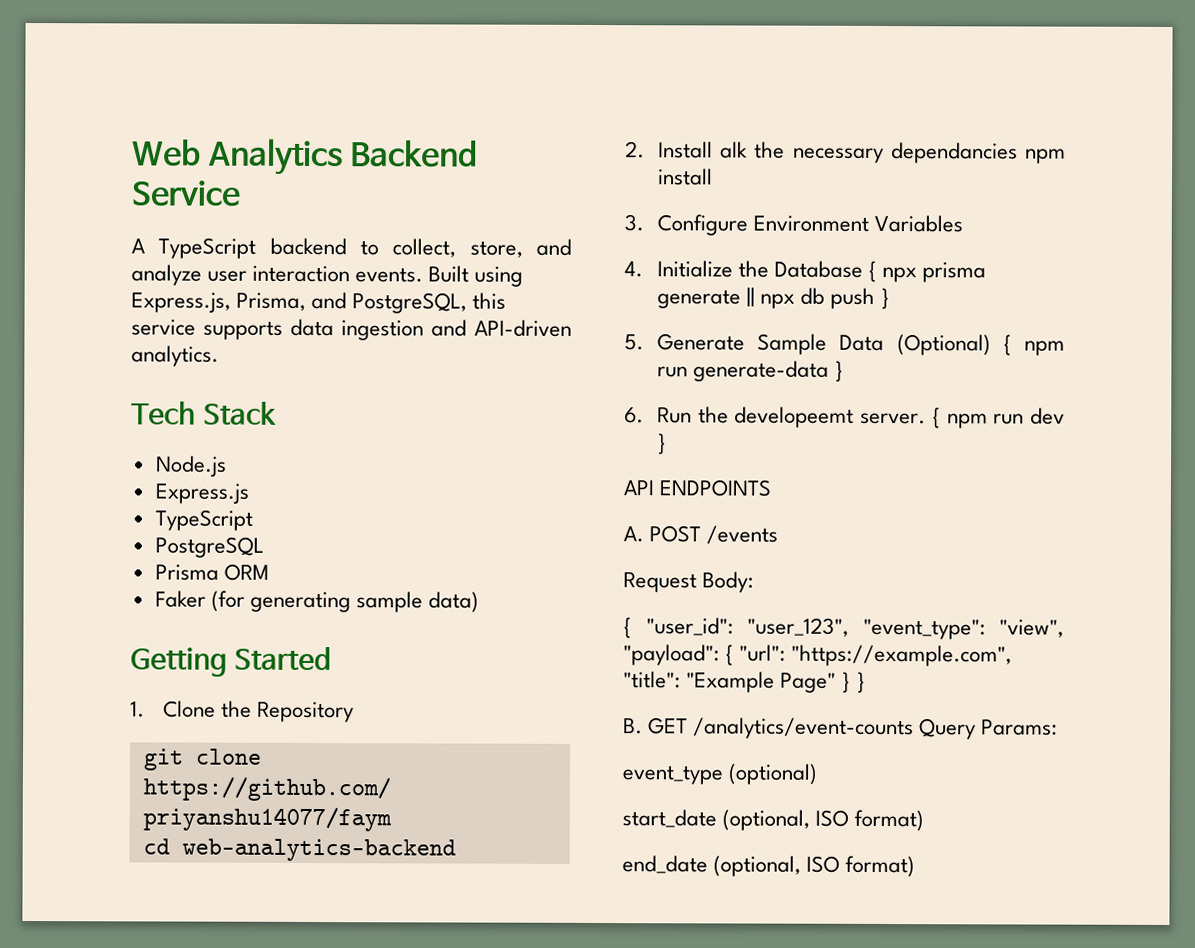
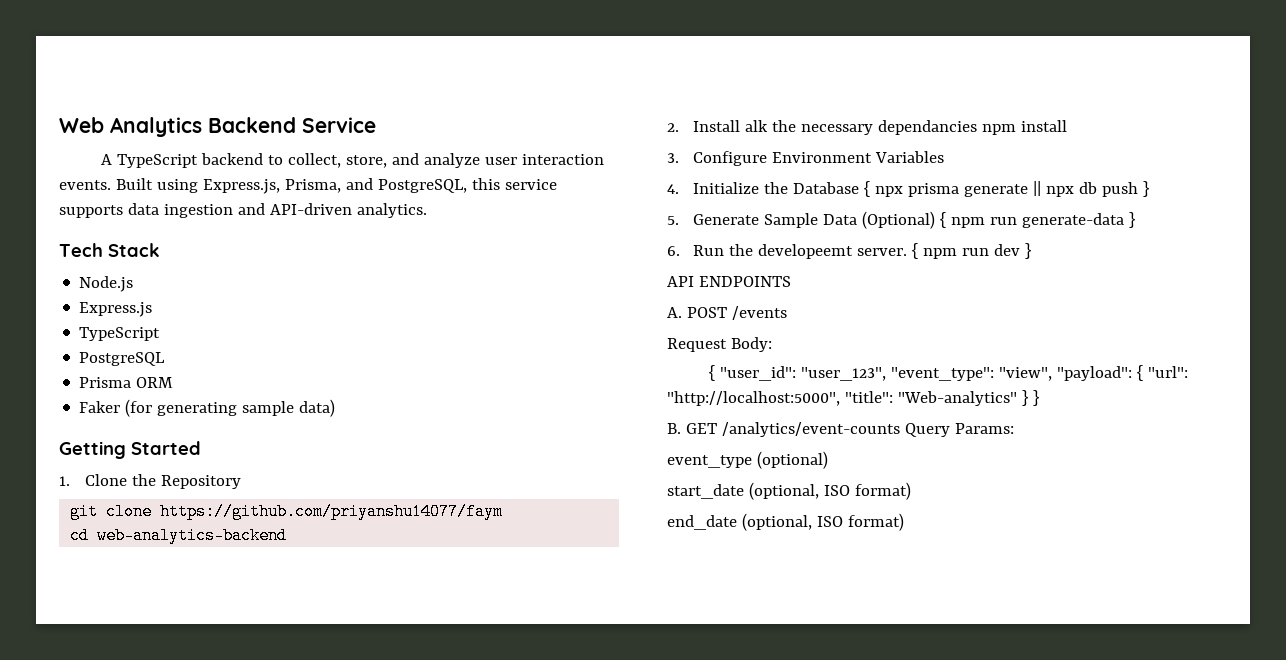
- { "user_id": "user_123", "event_type": "view", "payload": { "url": "https://example.com", "title": "Example Page" } }
+ { "user_id": "user_123", "event_type": "view", "payload": { "url": "http://localhost:5000", "title": "Web-analytics" } }

